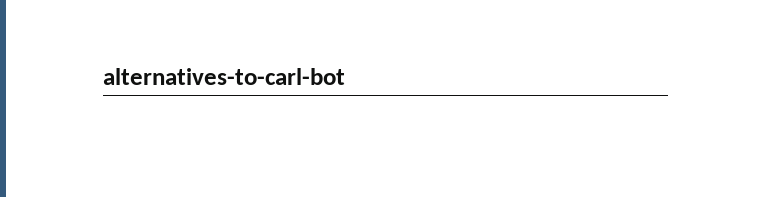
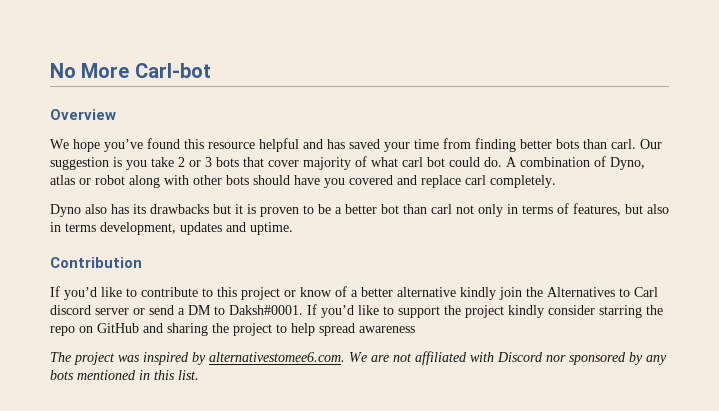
- alternatives-to-carl-bot
+ No More Carl-bot
+ Overview
+ We hope you’ve found this resource helpful and has saved your time from finding better bots than carl. Our suggestion is you take 2 or 3 bots that cover majority of what carl bot could do. A combination of Dyno, atlas or robot along with other bots should have you covered and replace carl completely.
+ Dyno also has its drawbacks but it is proven to be a better bot than carl not only in terms of features, but also in terms development, updates and uptime.
+ Contribution
+ If you’d like to contribute to this project or know of a better alternative kindly join the Alternatives to Carl discord server or send a DM to Daksh#0001. If you’d like to support the project kindly consider starring the repo on GitHub and sharing the project to help spread awareness
+ The project was inspired by alternativestomee6.com. We are not affiliated with Discord nor sponsored by any bots mentioned in this list.

